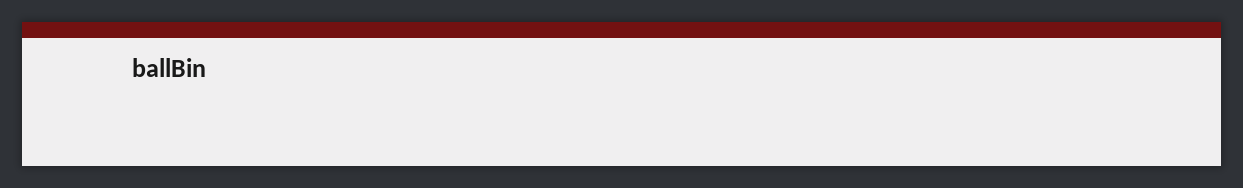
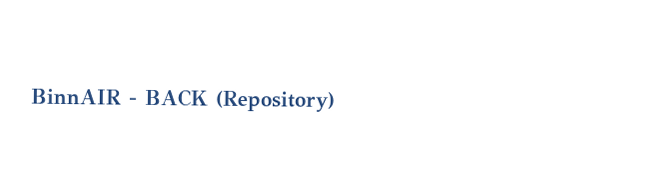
- ballBin
+ BinnAIR - BACK (Repository)

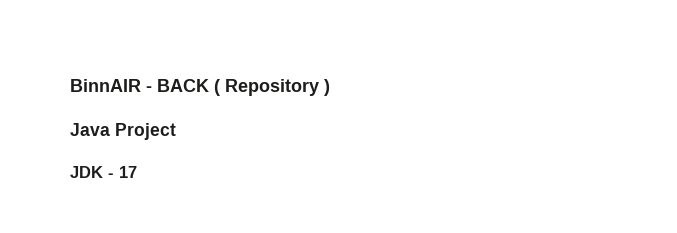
- BinnAIR - BACK (Repository)
+ BinnAIR - BACK ( Repository )
+ Java Project
+ JDK - 17

